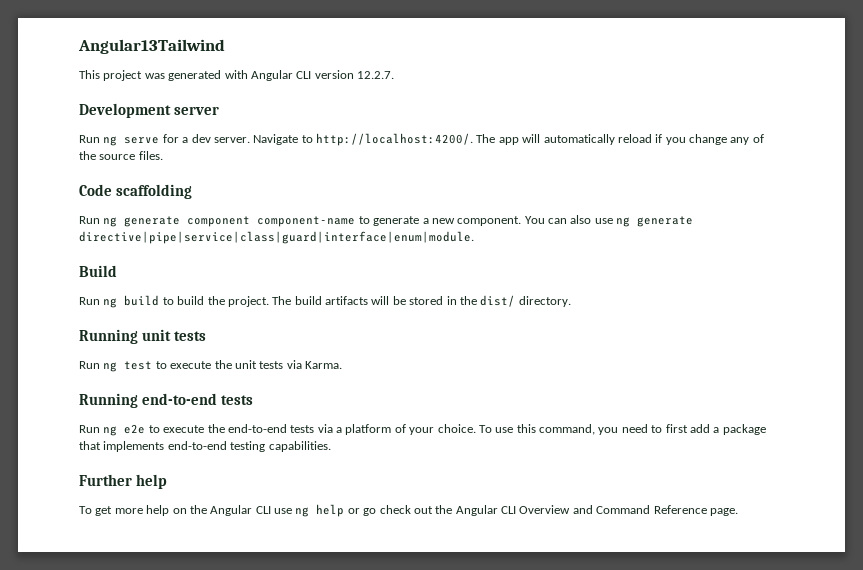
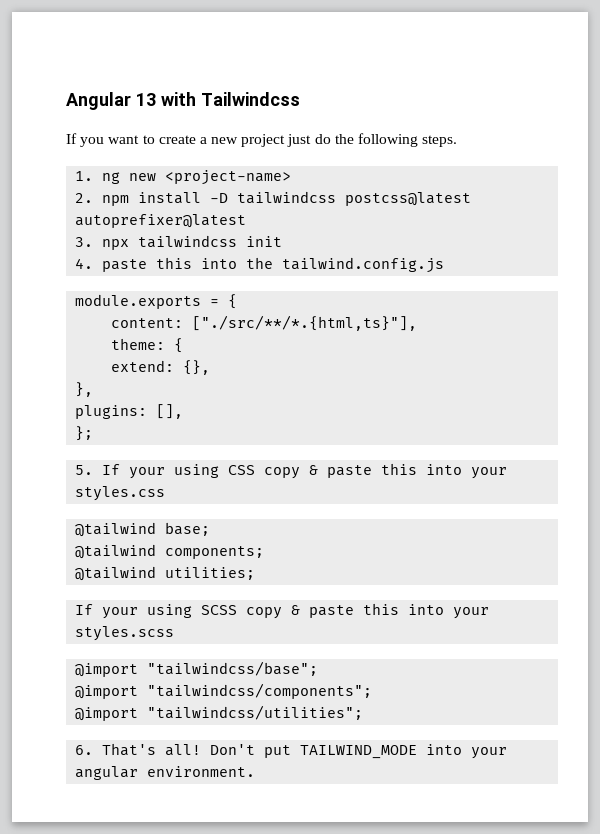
- Angular13Tailwind
- This project was generated with Angular CLI version 12.2.7.
- Development server
- Run ng serve for a dev server. Navigate to http://localhost:4200/. The app will automatically reload if you change any of the source files.
- Code scaffolding
- Run ng generate component component-name to generate a new component. You can also use ng generate directive|pipe|service|class|guard|interface|enum|module.
- Build
- Run ng build to build the project. The build artifacts will be stored in the dist/ directory.
- Running unit tests
- Run ng test to execute the unit tests via Karma.
- Running end-to-end tests
- Run ng e2e to execute the end-to-end tests via a platform of your choice. To use this command, you need to first add a package that implements end-to-end testing capabilities.
- Further help
- To get more help on the Angular CLI use ng help or go check out the Angular CLI Overview and Command Reference page.
+ Angular 13 with Tailwindcss
+ If you want to create a new project just do the following steps.
+ 1. ng new <project-name>
+ 2. npm install -D tailwindcss postcss@latest autoprefixer@latest
+ 3. npx tailwindcss init
+ 4. paste this into the tailwind.config.js
+ module.exports = {
+ content: ["./src/**/*.{html,ts}"],
+ theme: {
+ extend: {},
+ },
+ plugins: [],
+ };
+ 5. If your using CSS copy & paste this into your styles.css
+ @tailwind base;
+ @tailwind components;
+ @tailwind utilities;
+ If your using SCSS copy & paste this into your styles.scss
+ @import "tailwindcss/base";
+ @import "tailwindcss/components";
+ @import "tailwindcss/utilities";
+ 6. That's all! Don't put TAILWIND_MODE into your angular environment.

